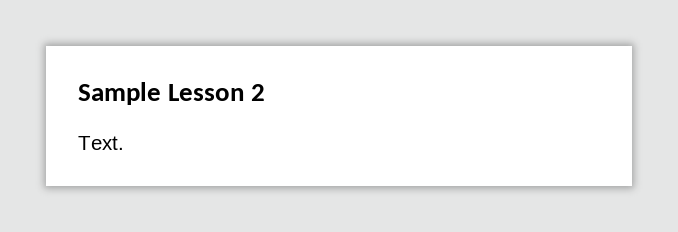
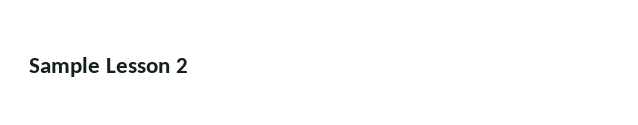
- Text.

